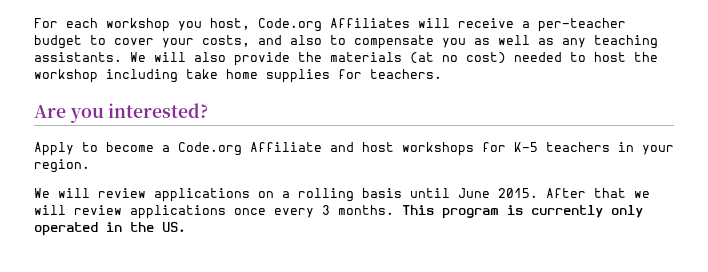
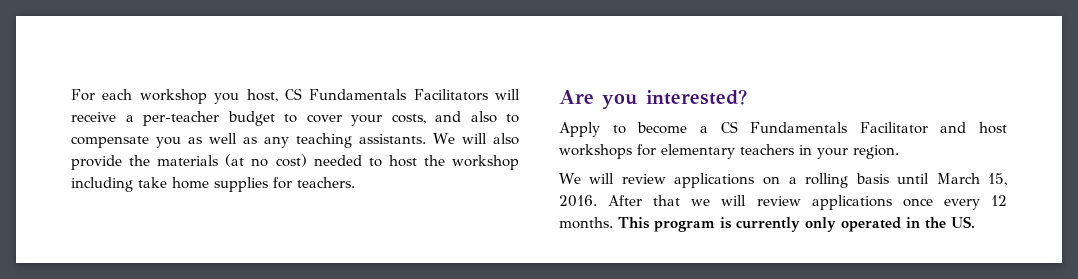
- For each workshop you host, Code.org Affiliates will receive a per-teacher budget to cover your costs, and also to compensate you as well as any teaching assistants.
+ For each workshop you host, CS Fundamentals Facilitators will receive a per-teacher budget to cover your costs, and also to compensate you as well as any teaching assistants.
- Apply to become a Code.org Affiliate and host workshops for K-5 teachers in your region.
+ Apply to become a CS Fundamentals Facilitator and host workshops for elementary teachers in your region.
- We will review applications on a rolling basis until June 2015.
+ We will review applications on a rolling basis until March 15, 2016.
- After that we will review applications once every 3 months.
+ After that we will review applications once every 12 months.

